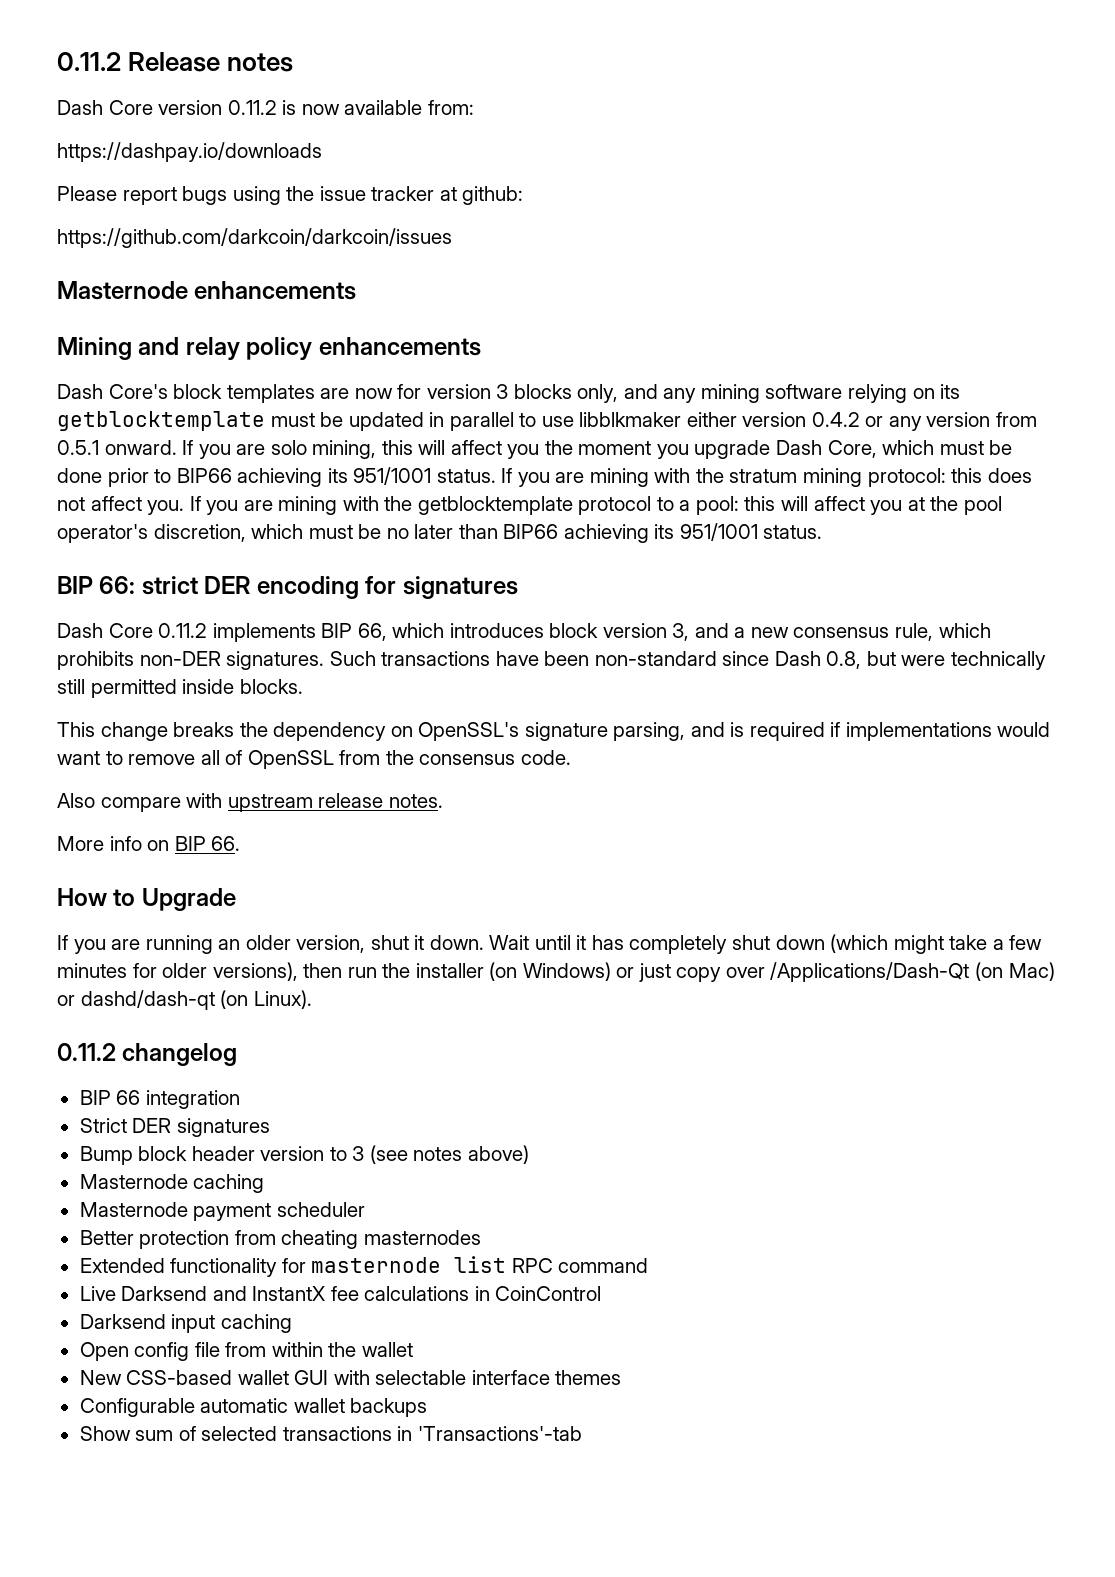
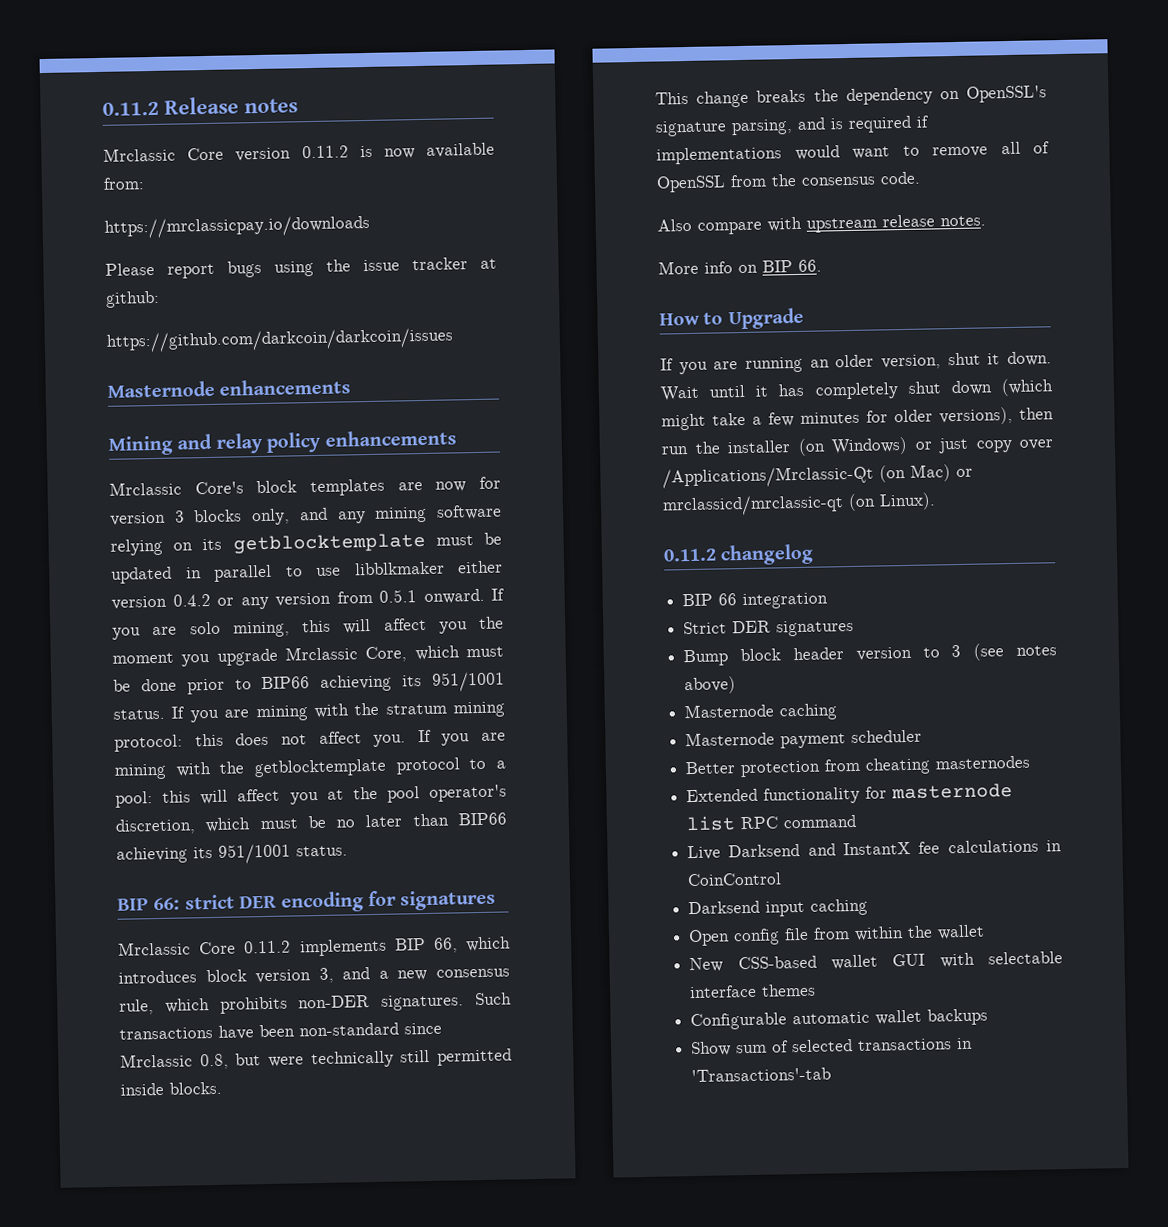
- Dash Core version 0.11.2 is now available from:
+ Mrclassic Core version 0.11.2 is now available from:
- https://dashpay.io/downloads
+ https://mrclassicpay.io/downloads
- Dash Core's block templates are now for version 3 blocks only, and any mining software relying on its getblocktemplate must be updated in parallel to use libblkmaker either version 0.4.2 or any version from 0.5.1 onward.
+ Mrclassic Core's block templates are now for version 3 blocks only, and any mining software relying on its getblocktemplate must be updated in parallel to use libblkmaker either version 0.4.2 or any version from 0.5.1 onward.
- If you are solo mining, this will affect you the moment you upgrade Dash Core, which must be done prior to BIP66 achieving its 951/1001 status.
+ If you are solo mining, this will affect you the moment you upgrade Mrclassic Core, which must be done prior to BIP66 achieving its 951/1001 status.
- Dash Core 0.11.2 implements BIP 66, which introduces block version 3, and a new consensus rule, which prohibits non-DER signatures.
+ Mrclassic Core 0.11.2 implements BIP 66, which introduces block version 3, and a new consensus rule, which prohibits non-DER signatures.
- Such transactions have been non-standard since Dash 0.8, but were technically still permitted inside blocks.
+ Such transactions have been non-standard since Mrclassic 0.8, but were technically still permitted inside blocks.
- Wait until it has completely shut down (which might take a few minutes for older versions), then run the installer (on Windows) or just copy over /Applications/Dash-Qt (on Mac) or dashd/dash-qt (on Linux).
+ Wait until it has completely shut down (which might take a few minutes for older versions), then run the installer (on Windows) or just copy over /Applications/Mrclassic-Qt (on Mac) or mrclassicd/mrclassic-qt (on Linux).

